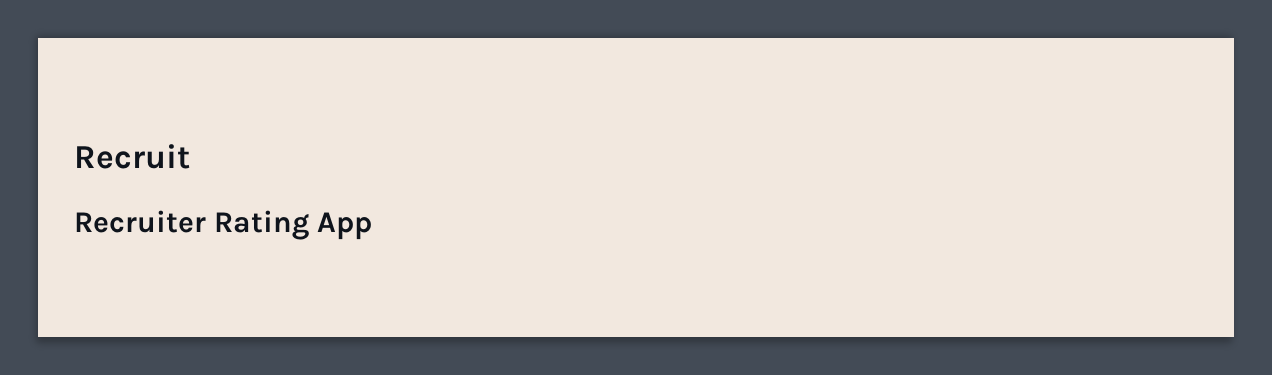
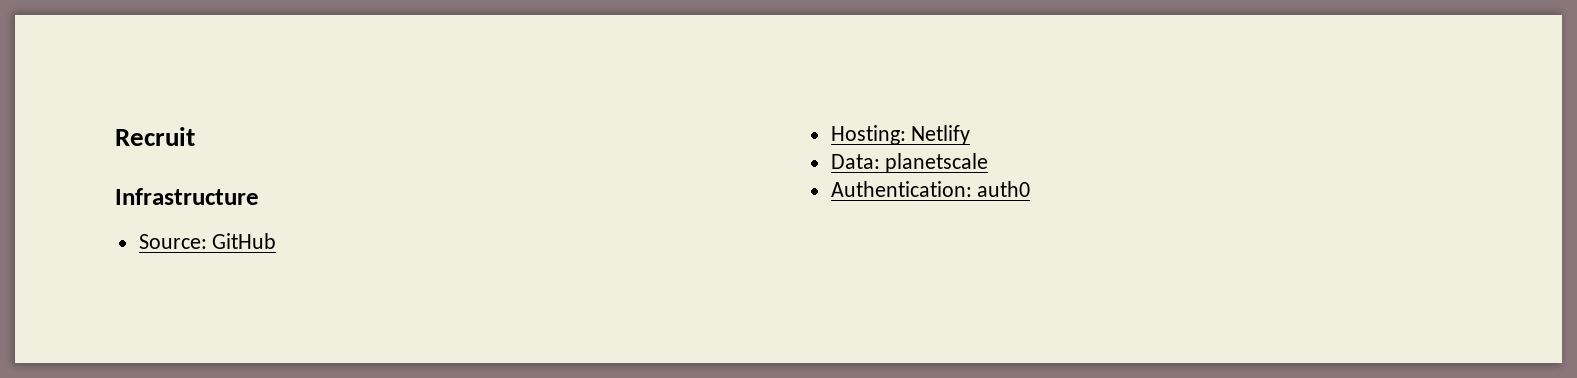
- Recruiter Rating App
+ Infrastructure
+ Source: GitHub
+ Hosting: Netlify
+ Data: planetscale
+ Authentication: auth0

